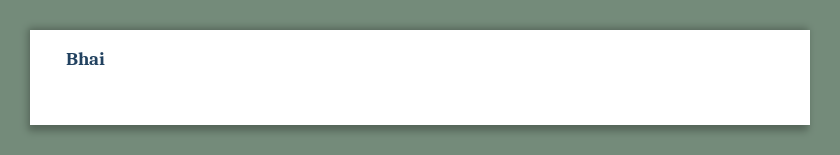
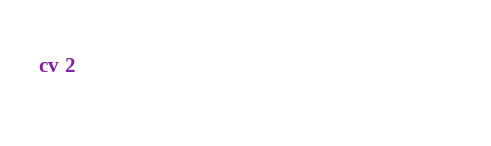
- Bhai
+ cv 2

